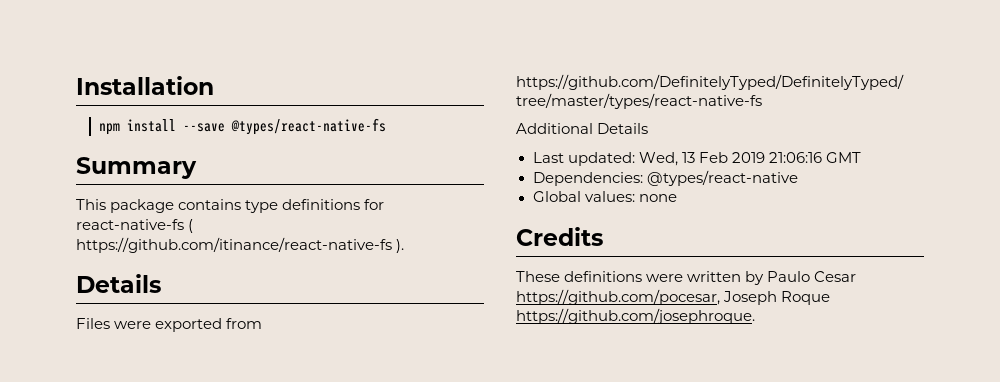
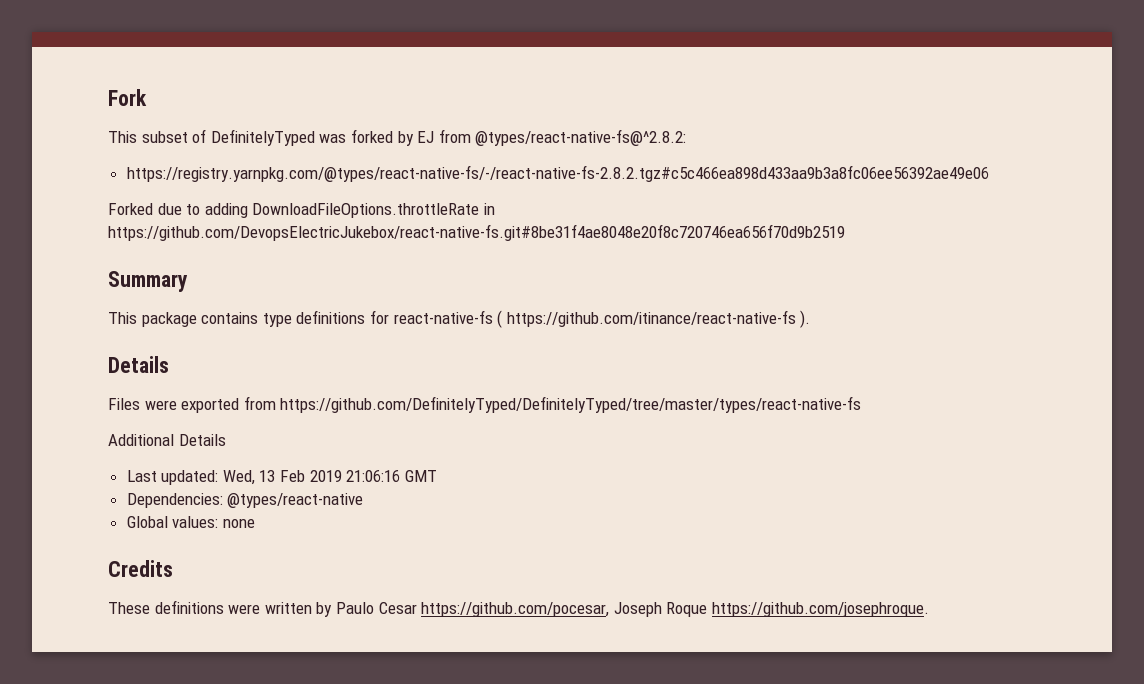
- Installation
- npm install --save @types/react-native-fs
+ Fork
+ This subset of DefinitelyTyped was forked by EJ from @types/react-native-fs@^2.8.2:
+ https://registry.yarnpkg.com/@types/react-native-fs/-/react-native-fs-2.8.2.tgz#c5c466ea898d433aa9b3a8fc06ee56392ae49e06
+ Forked due to adding DownloadFileOptions.throttleRate in https://github.com/DevopsElectricJukebox/react-native-fs.git#8be31f4ae8048e20f8c720746ea656f70d9b2519

